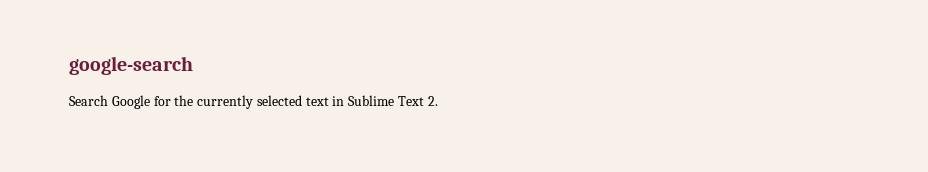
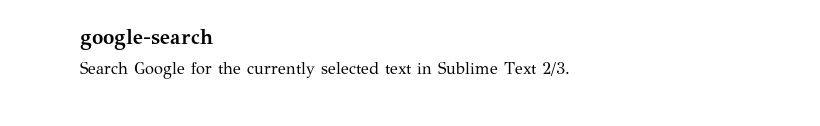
- Search Google for the currently selected text in Sublime Text 2.
+ Search Google for the currently selected text in Sublime Text 2/3.

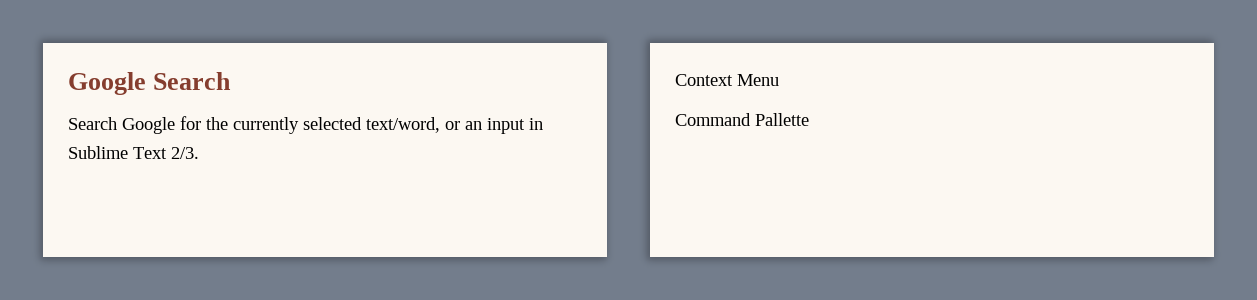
- google-search
+ Google Search
- Search Google for the currently selected text in Sublime Text 2/3.
+ Search Google for the currently selected text/word, or an input in Sublime Text 2/3.
+ Context Menu
+ Command Pallette

